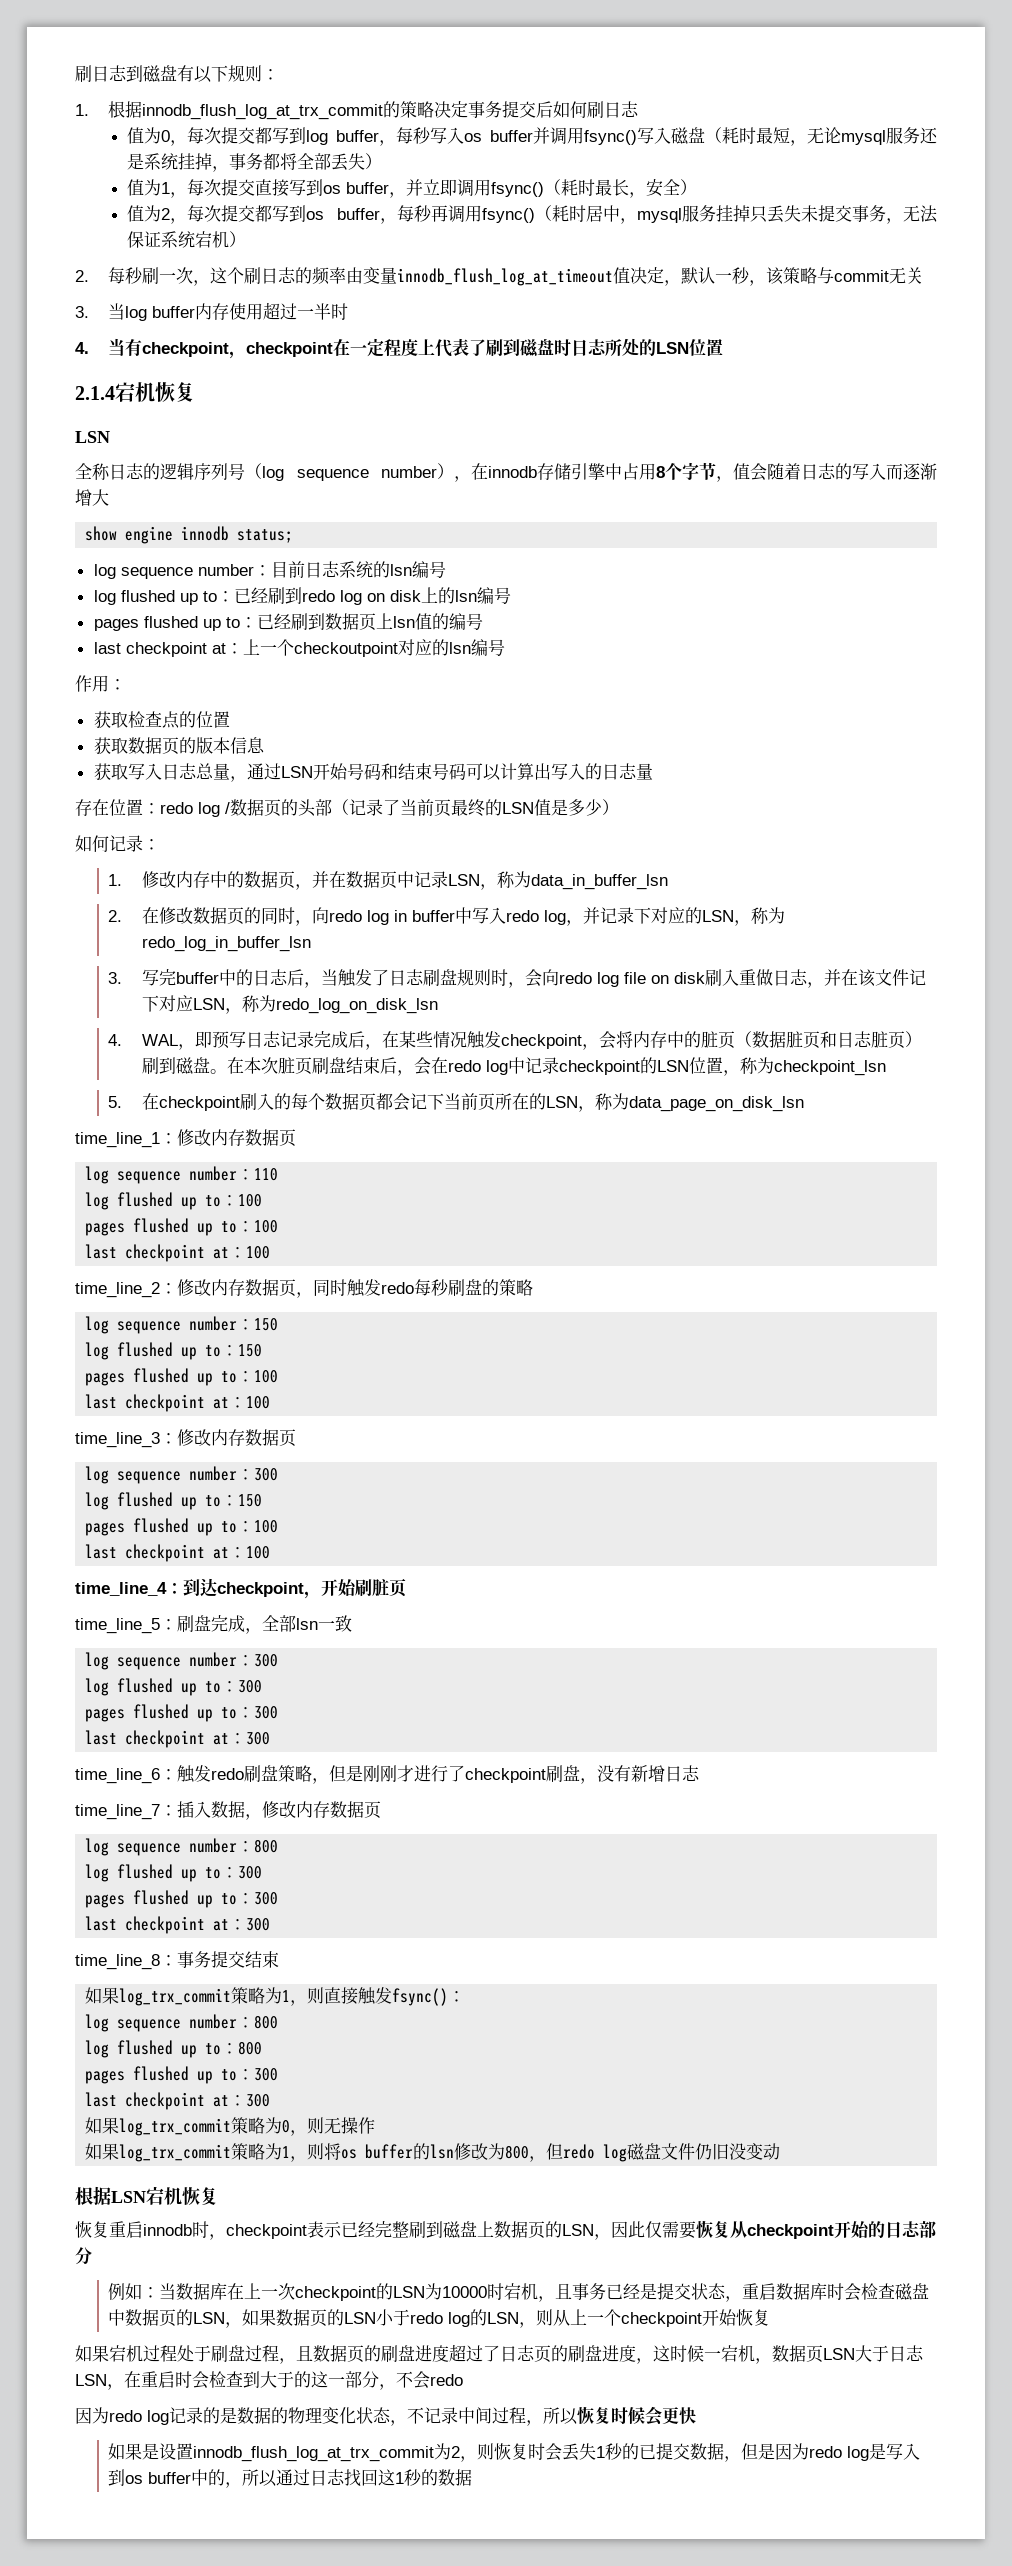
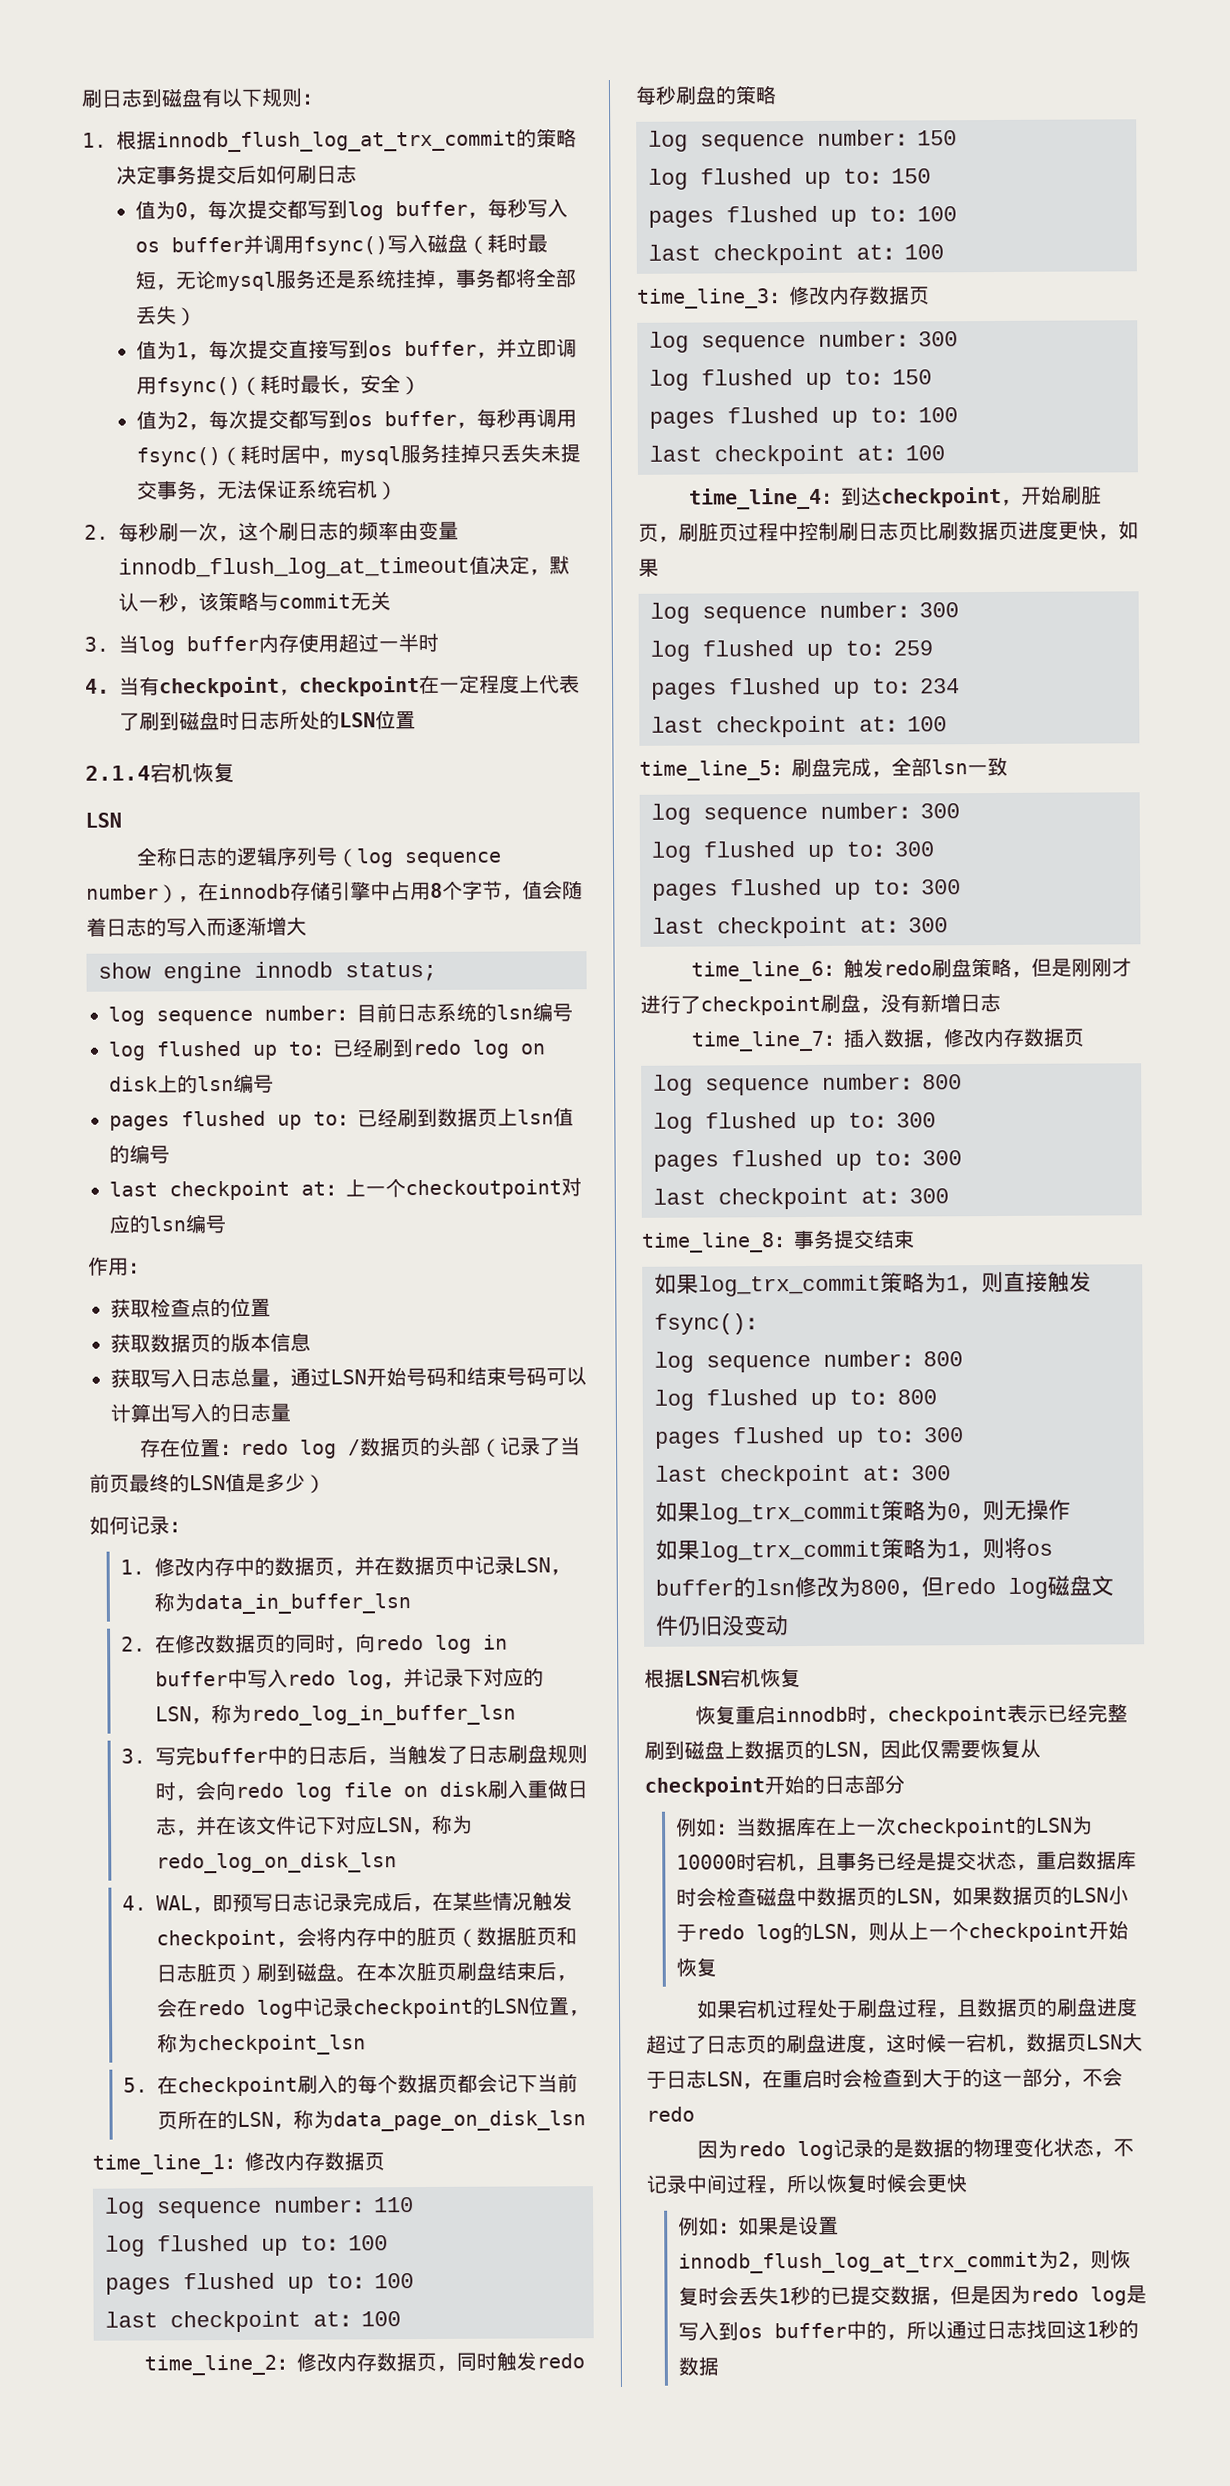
- time_line_4：到达checkpoint，开始刷脏页
+ time_line_4：到达checkpoint，开始刷脏页，刷脏页过程中控制刷日志页比刷数据页进度更快，如果
+ log sequence number：300
+ log flushed up to：259
+ pages flushed up to：234
+ last checkpoint at：100
- 如果是设置innodb_flush_log_at_trx_commit为2，则恢复时会丢失1秒的已提交数据，但是因为redo log是写入到os buffer中的，所以通过日志找回这1秒的数据
+ 例如：如果是设置innodb_flush_log_at_trx_commit为2，则恢复时会丢失1秒的已提交数据，但是因为redo log是写入到os buffer中的，所以通过日志找回这1秒的数据

